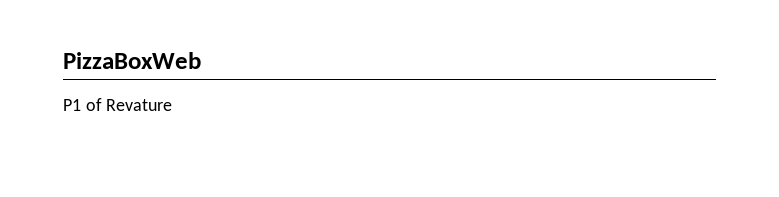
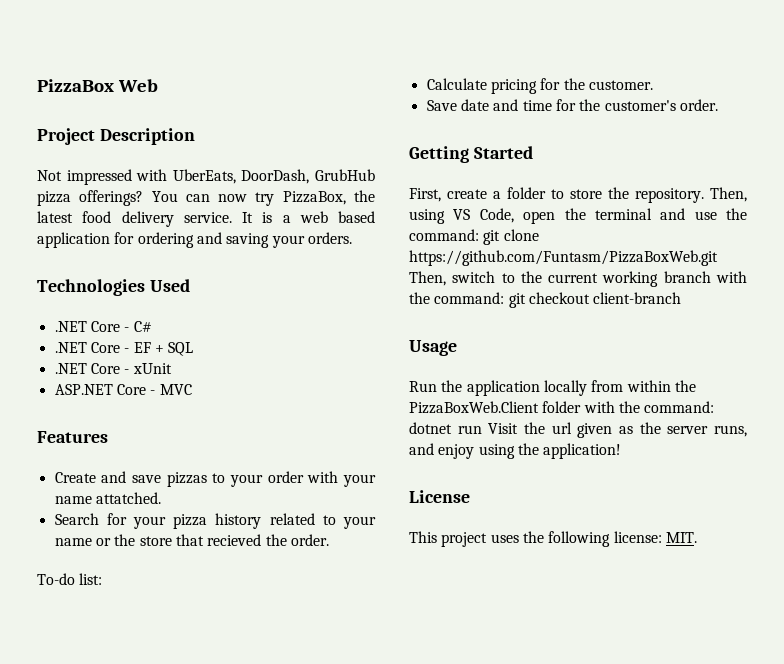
- PizzaBoxWeb
- P1 of Revature
+ PizzaBox Web
+ Project Description
+ Not impressed with UberEats, DoorDash, GrubHub pizza offerings? You can now try PizzaBox, the latest food delivery service. It is a web based application for ordering and saving your orders.
+ Technologies Used
+ .NET Core - C#
+ .NET Core - EF + SQL
+ .NET Core - xUnit
+ ASP.NET Core - MVC
+ Features
+ Create and save pizzas to your order with your name attatched.
+ Search for your pizza history related to your name or the store that recieved the order.
+ To-do list:
+ Calculate pricing for the customer.
+ Save date and time for the customer's order.
+ Getting Started
+ First, create a folder to store the repository. Then, using VS Code, open the terminal and use the command: git clone https://github.com/Funtasm/PizzaBoxWeb.git Then, switch to the current working branch with the command: git checkout client-branch
+ Usage
+ Run the application locally from within the PizzaBoxWeb.Client folder with the command: dotnet run Visit the url given as the server runs, and enjoy using the application!
+ License
+ This project uses the following license: MIT.

